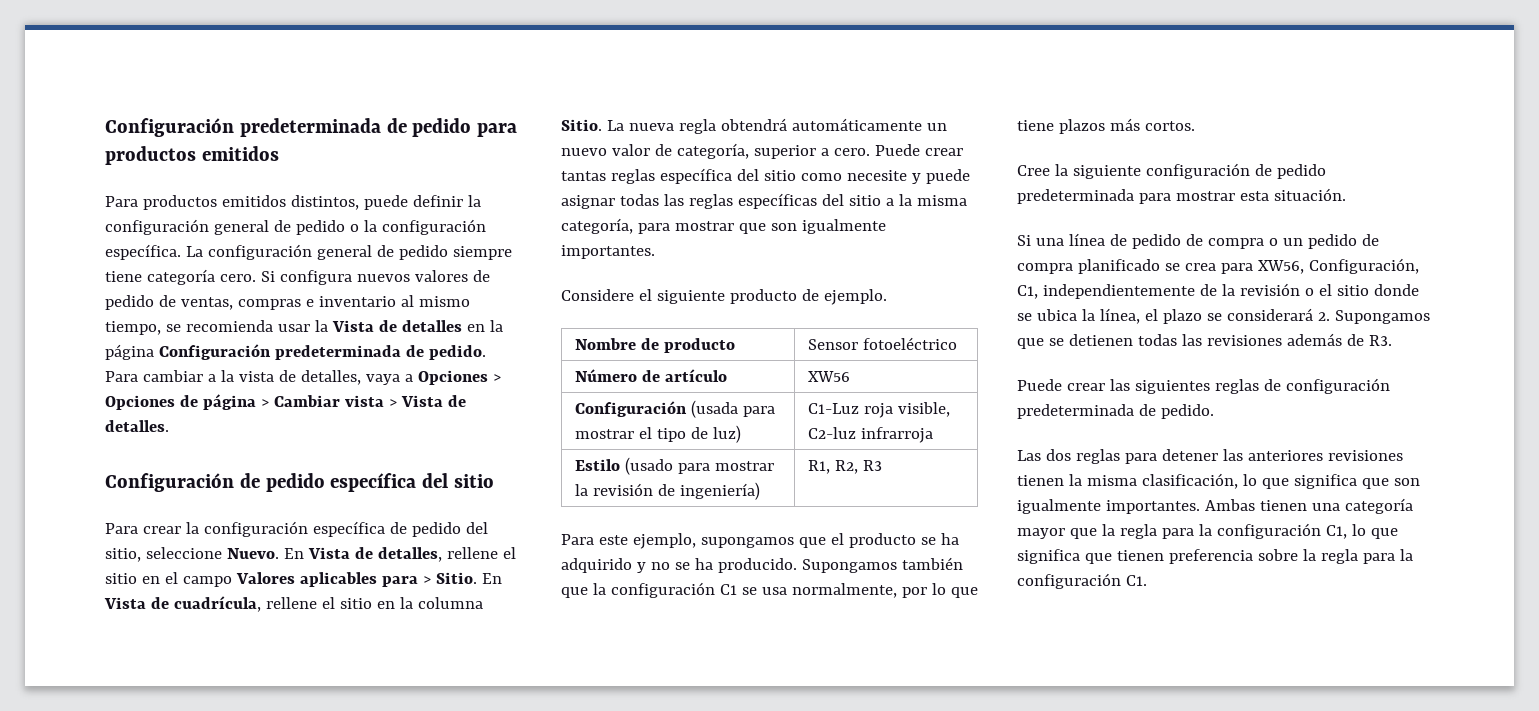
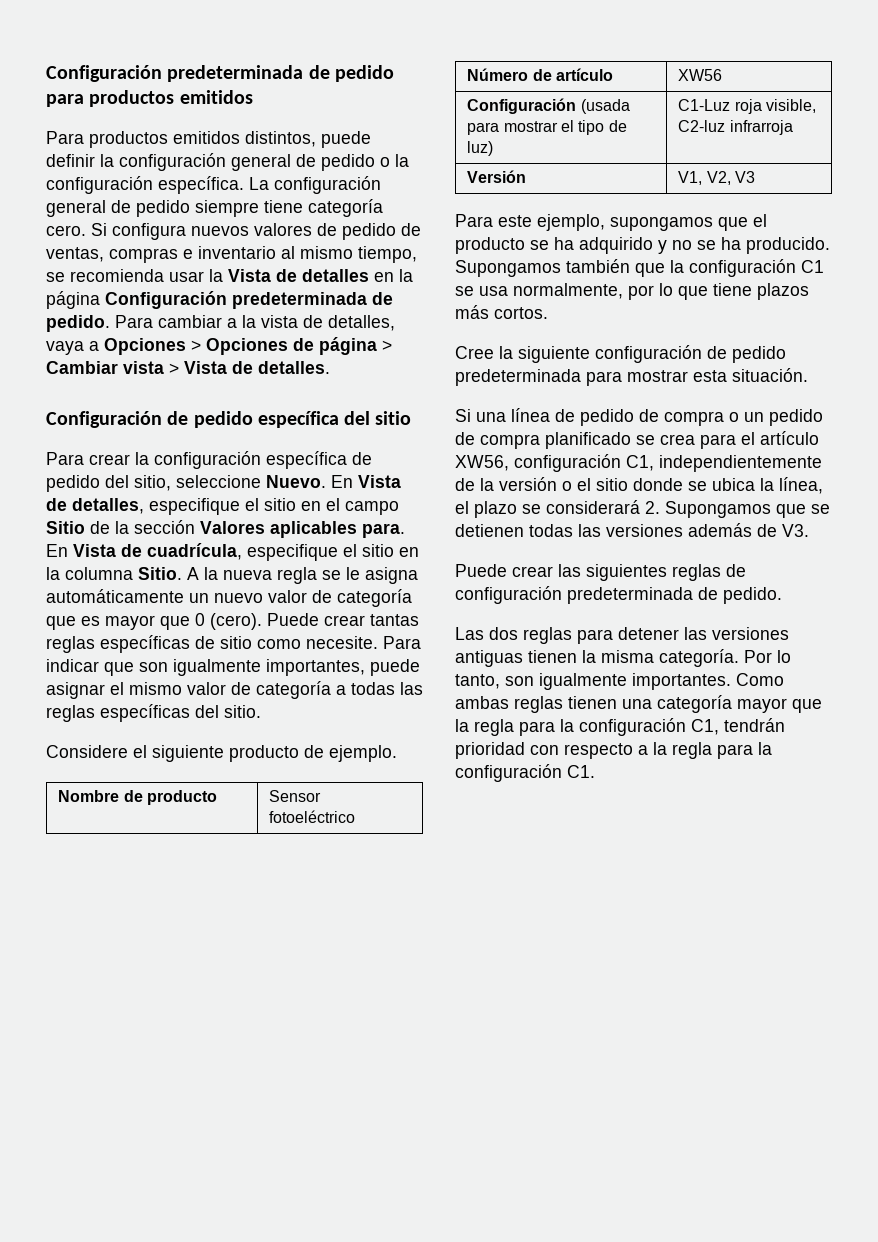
- En Vista de detalles, rellene el sitio en el campo Valores aplicables para > Sitio. En Vista de cuadrícula, rellene el sitio en la columna Sitio.
+ En Vista de detalles, especifique el sitio en el campo Sitio de la sección Valores aplicables para. En Vista de cuadrícula, especifique el sitio en la columna Sitio.
- La nueva regla obtendrá automáticamente un nuevo valor de categoría, superior a cero. Puede crear tantas reglas específica del sitio como necesite y puede asignar todas las reglas específicas del sitio a la misma categoría, para mostrar que son igualmente importantes.
+ A la nueva regla se le asigna automáticamente un nuevo valor de categoría que es mayor que 0 (cero). Puede crear tantas reglas específicas de sitio como necesite. Para indicar que son igualmente importantes, puede asignar el mismo valor de categoría a todas las reglas específicas del sitio.
- Estilo (usado para mostrar la revisión de ingeniería) | R1, R2, R3
+ Versión | V1, V2, V3
- Si una línea de pedido de compra o un pedido de compra planificado se crea para XW56, Configuración, C1, independientemente de la revisión o el sitio donde se ubica la línea, el plazo se considerará 2. Supongamos que se detienen todas las revisiones además de R3.
+ Si una línea de pedido de compra o un pedido de compra planificado se crea para el artículo XW56, configuración C1, independientemente de la versión o el sitio donde se ubica la línea, el plazo se considerará 2. Supongamos que se detienen todas las versiones además de V3.
- Las dos reglas para detener las anteriores revisiones tienen la misma clasificación, lo que significa que son igualmente importantes. Ambas tienen una categoría mayor que la regla para la configuración C1, lo que significa que tienen preferencia sobre la regla para la configuración C1.
+ Las dos reglas para detener las versiones antiguas tienen la misma categoría. Por lo tanto, son igualmente importantes. Como ambas reglas tienen una categoría mayor que la regla para la configuración C1, tendrán prioridad con respecto a la regla para la configuración C1.

